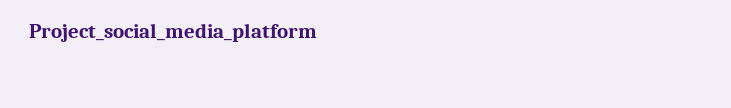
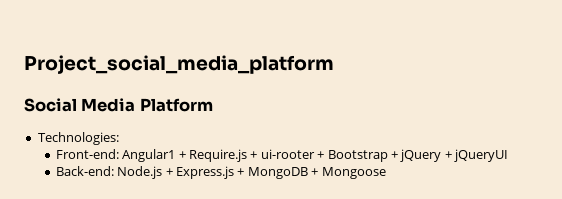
+ Social Media Platform
+ Technologies:
+ Front-end: Angular1 + Require.js + ui-rooter + Bootstrap + jQuery + jQueryUI
+ Back-end: Node.js + Express.js + MongoDB + Mongoose

